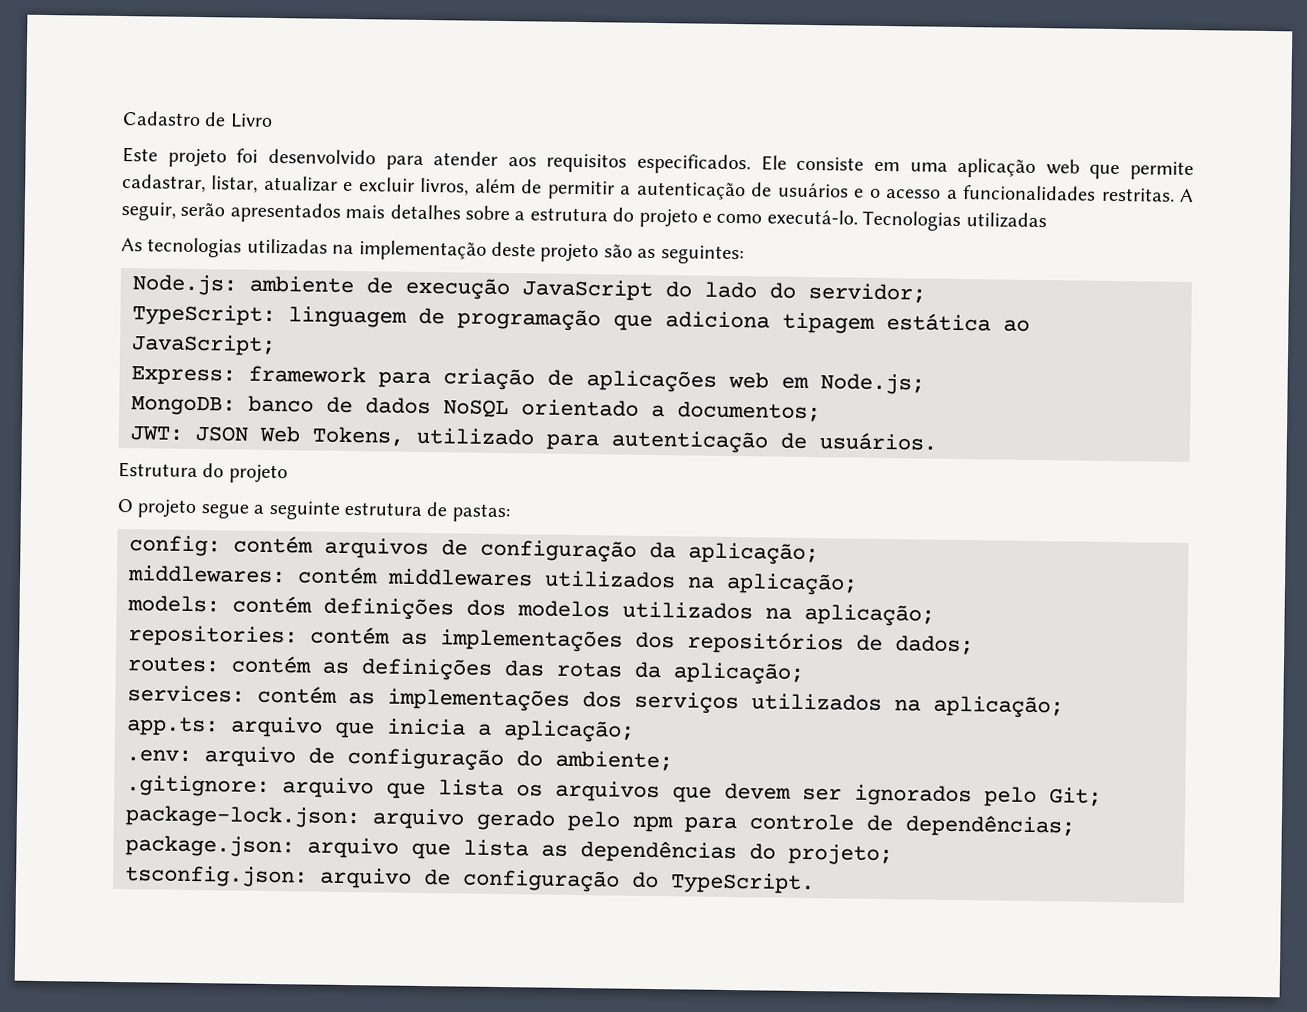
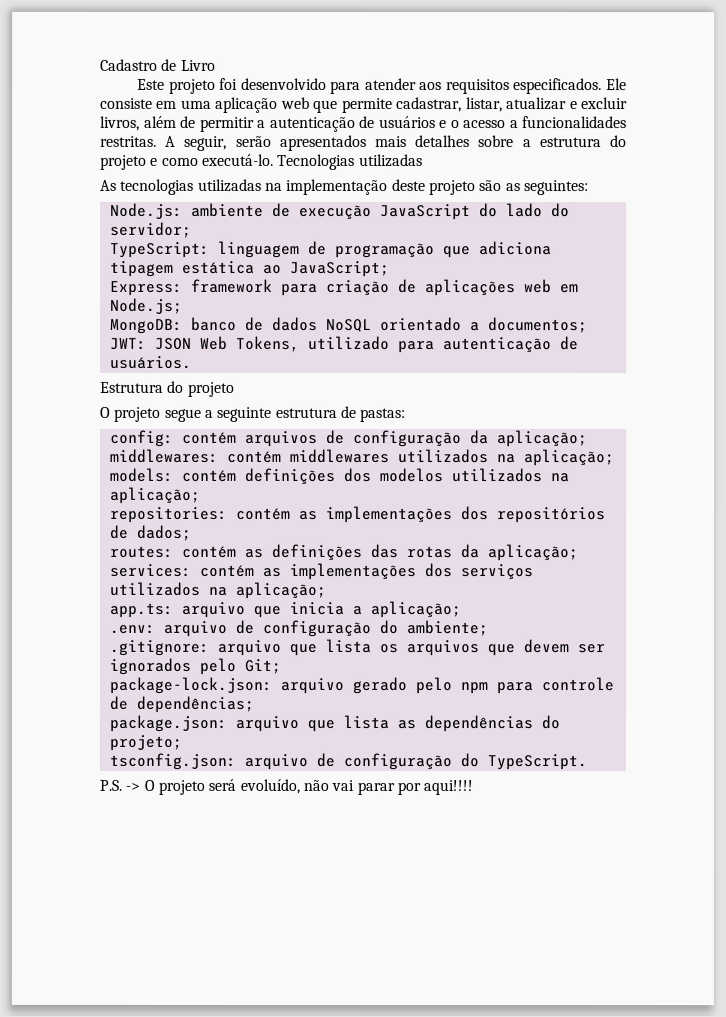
+ P.S. -> O projeto será evoluído, não vai parar por aqui!!!!

